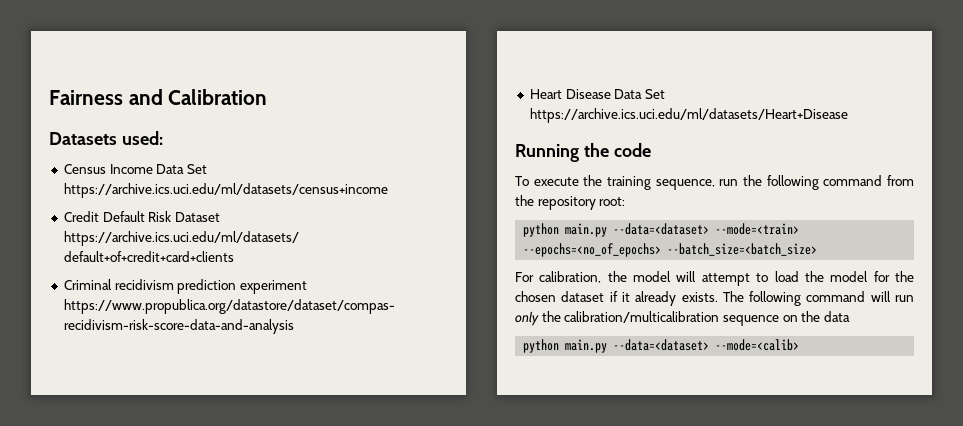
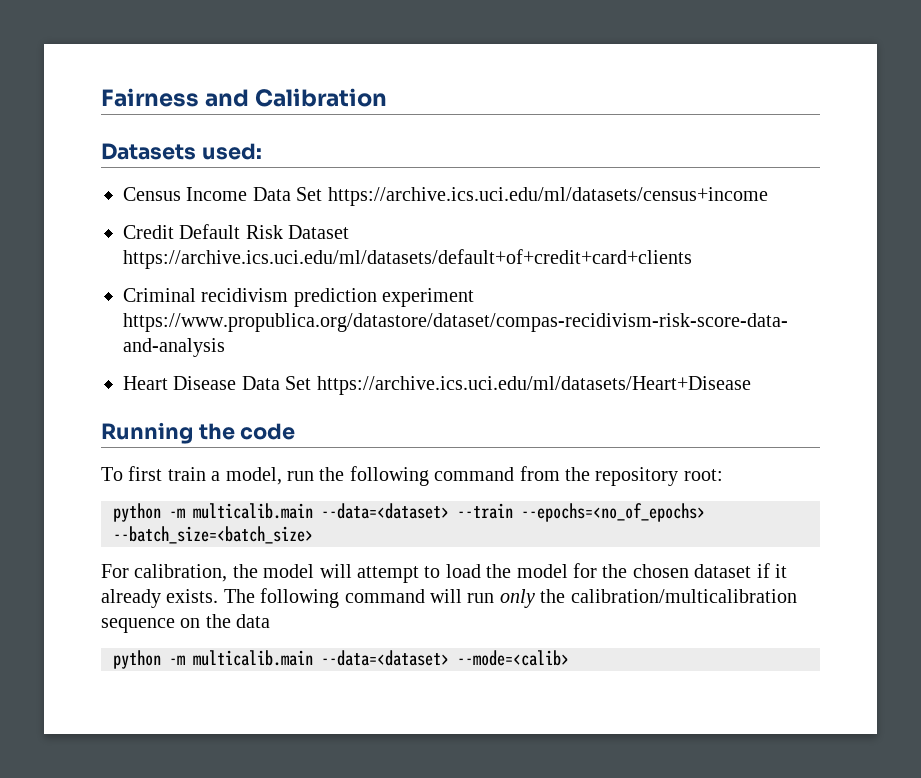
- To execute the training sequence, run the following command from the repository root:
+ To first train a model, run the following command from the repository root:
- python main.py --data=<dataset> --mode=<train> --epochs=<no_of_epochs> --batch_size=<batch_size>
+ python -m multicalib.main --data=<dataset> --train --epochs=<no_of_epochs> --batch_size=<batch_size>
- python main.py --data=<dataset> --mode=<calib>
+ python -m multicalib.main --data=<dataset> --mode=<calib>

